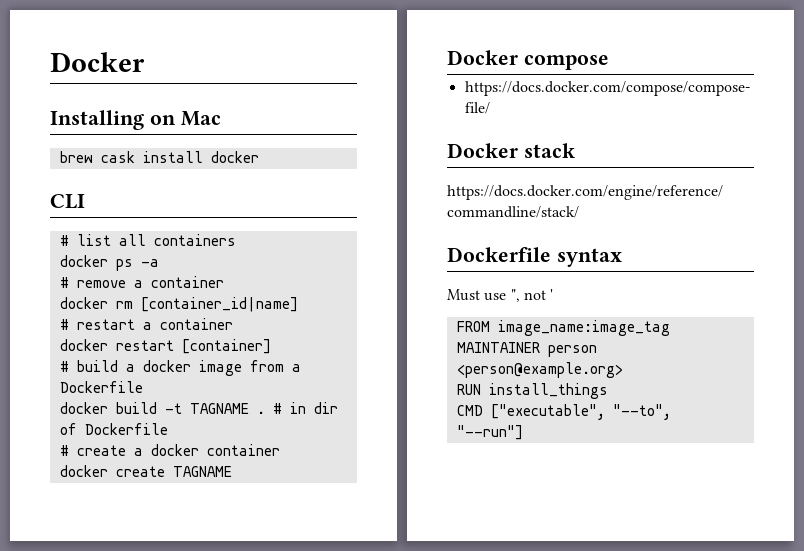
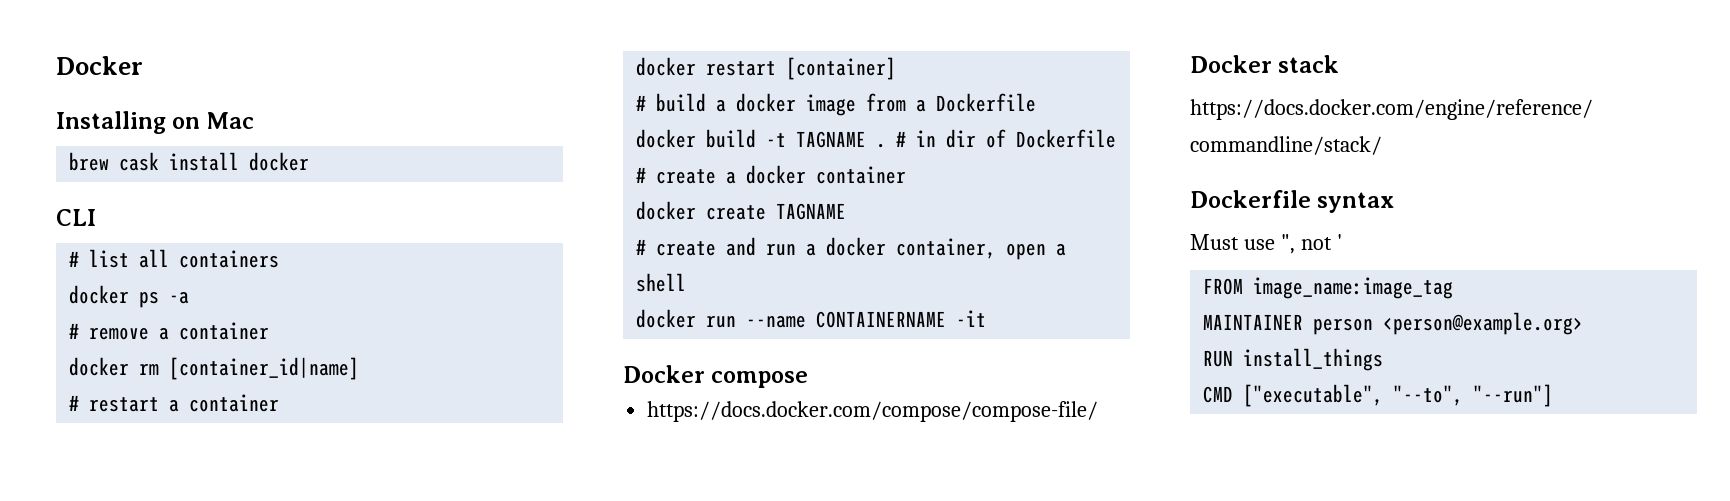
+ # create and run a docker container, open a shell
+ docker run --name CONTAINERNAME -it

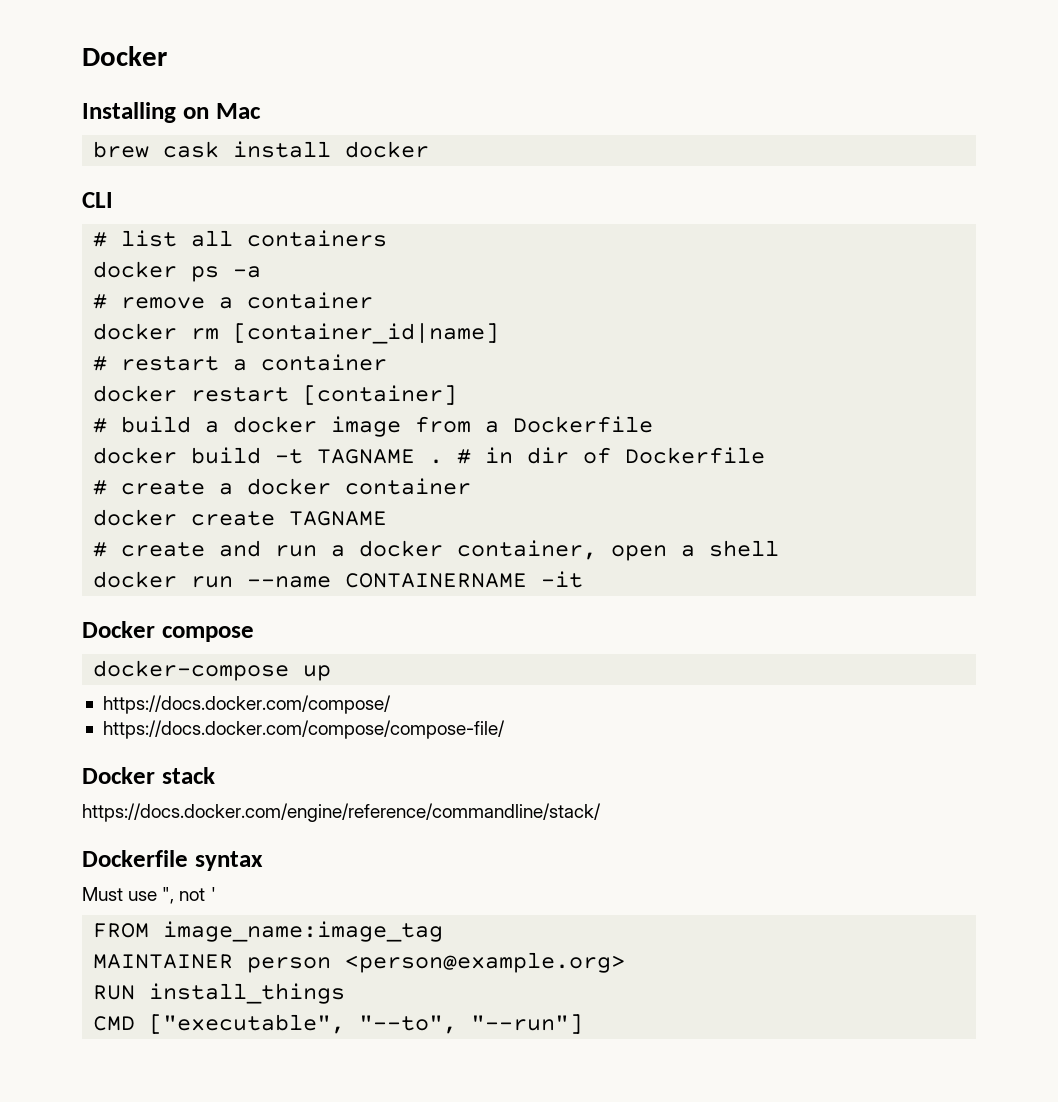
+ docker-compose up
+ https://docs.docker.com/compose/

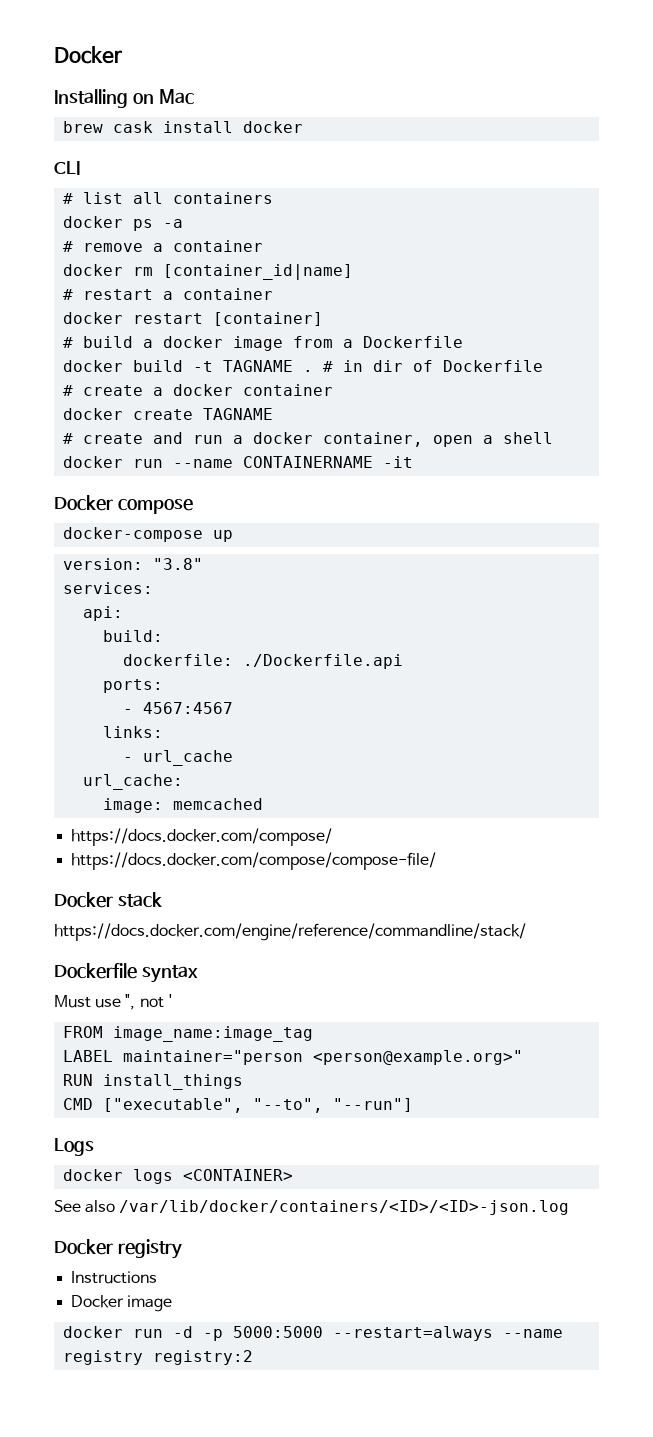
+ version: "3.8"
+ services:
+ api:
+ build:
+ dockerfile: ./Dockerfile.api
+ ports:
+ - 4567:4567
+ links:
+ - url_cache
+ url_cache:
+ image: memcached
- MAINTAINER person <person@example.org>
+ LABEL maintainer="person <person@example.org>"
+ Logs
+ docker logs <CONTAINER>
+ See also /var/lib/docker/containers/<ID>/<ID>-json.log
+ Docker registry
+ Instructions
+ Docker image
+ docker run -d -p 5000:5000 --restart=always --name registry registry:2

